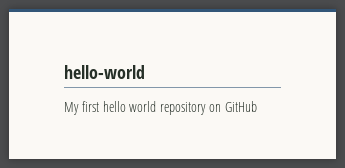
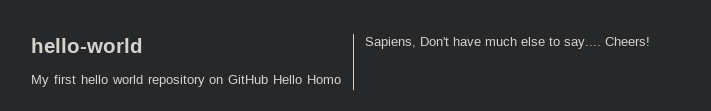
- My first hello world repository on GitHub
+ My first hello world repository on GitHub Hello Homo Sapiens, Don't have much else to say.... Cheers!

